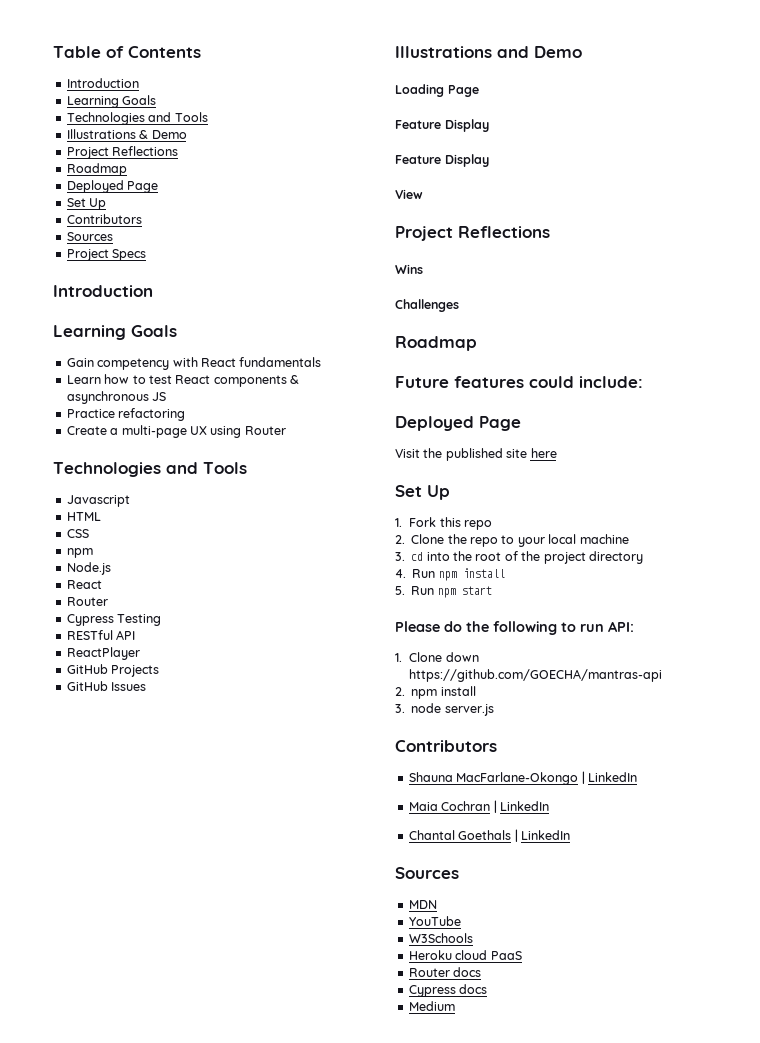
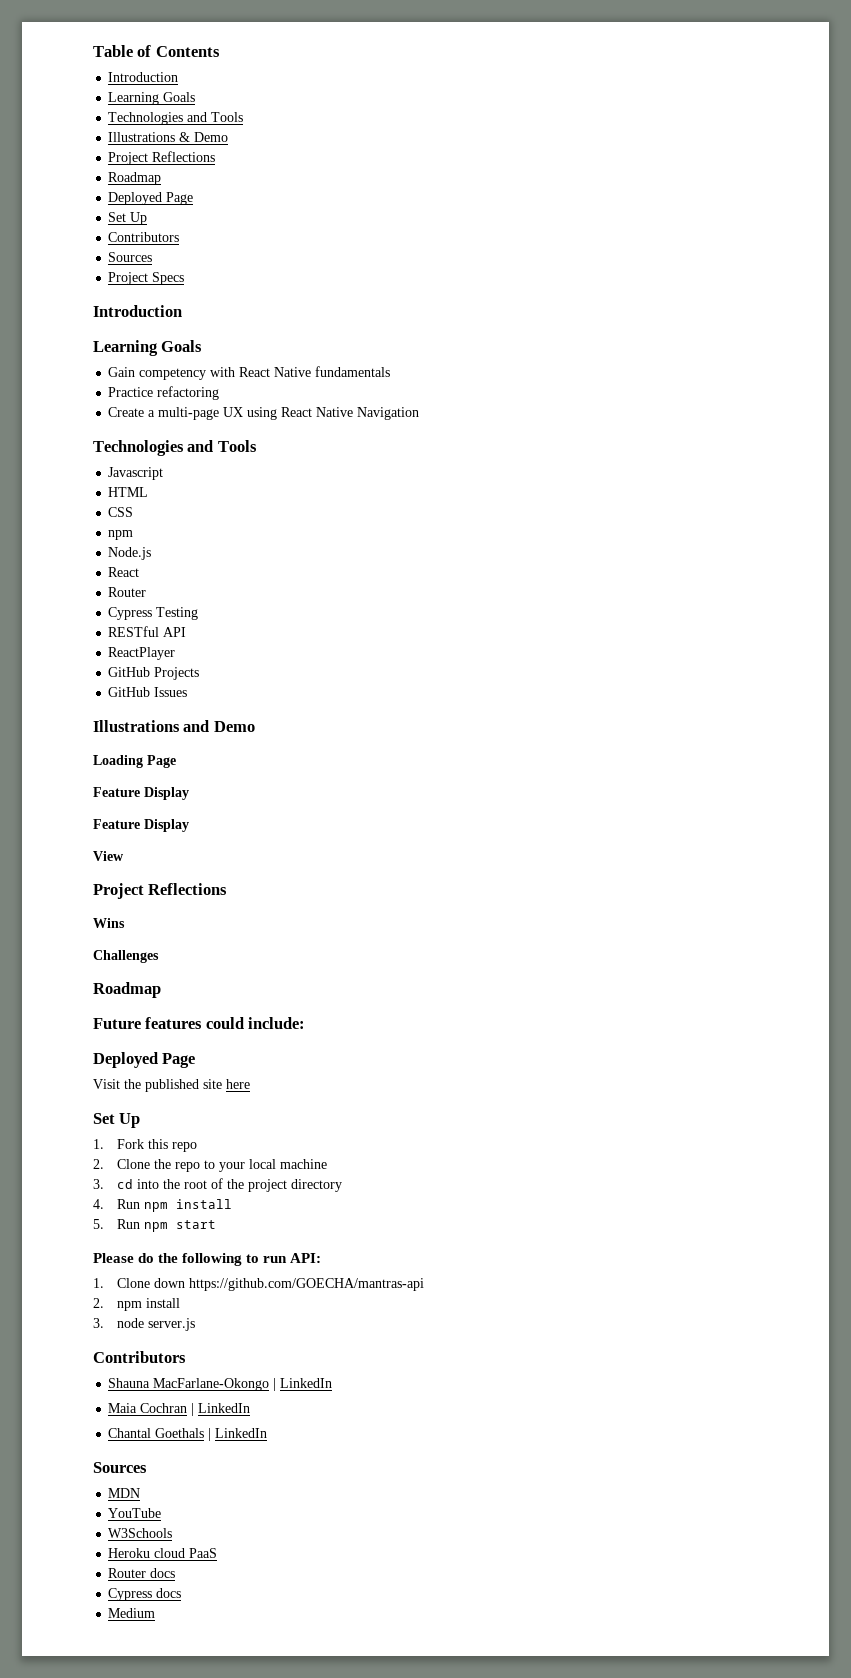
- Gain competency with React fundamentals
+ Gain competency with React Native fundamentals
- Learn how to test React components & asynchronous JS
- Create a multi-page UX using Router
+ Create a multi-page UX using React Native Navigation

